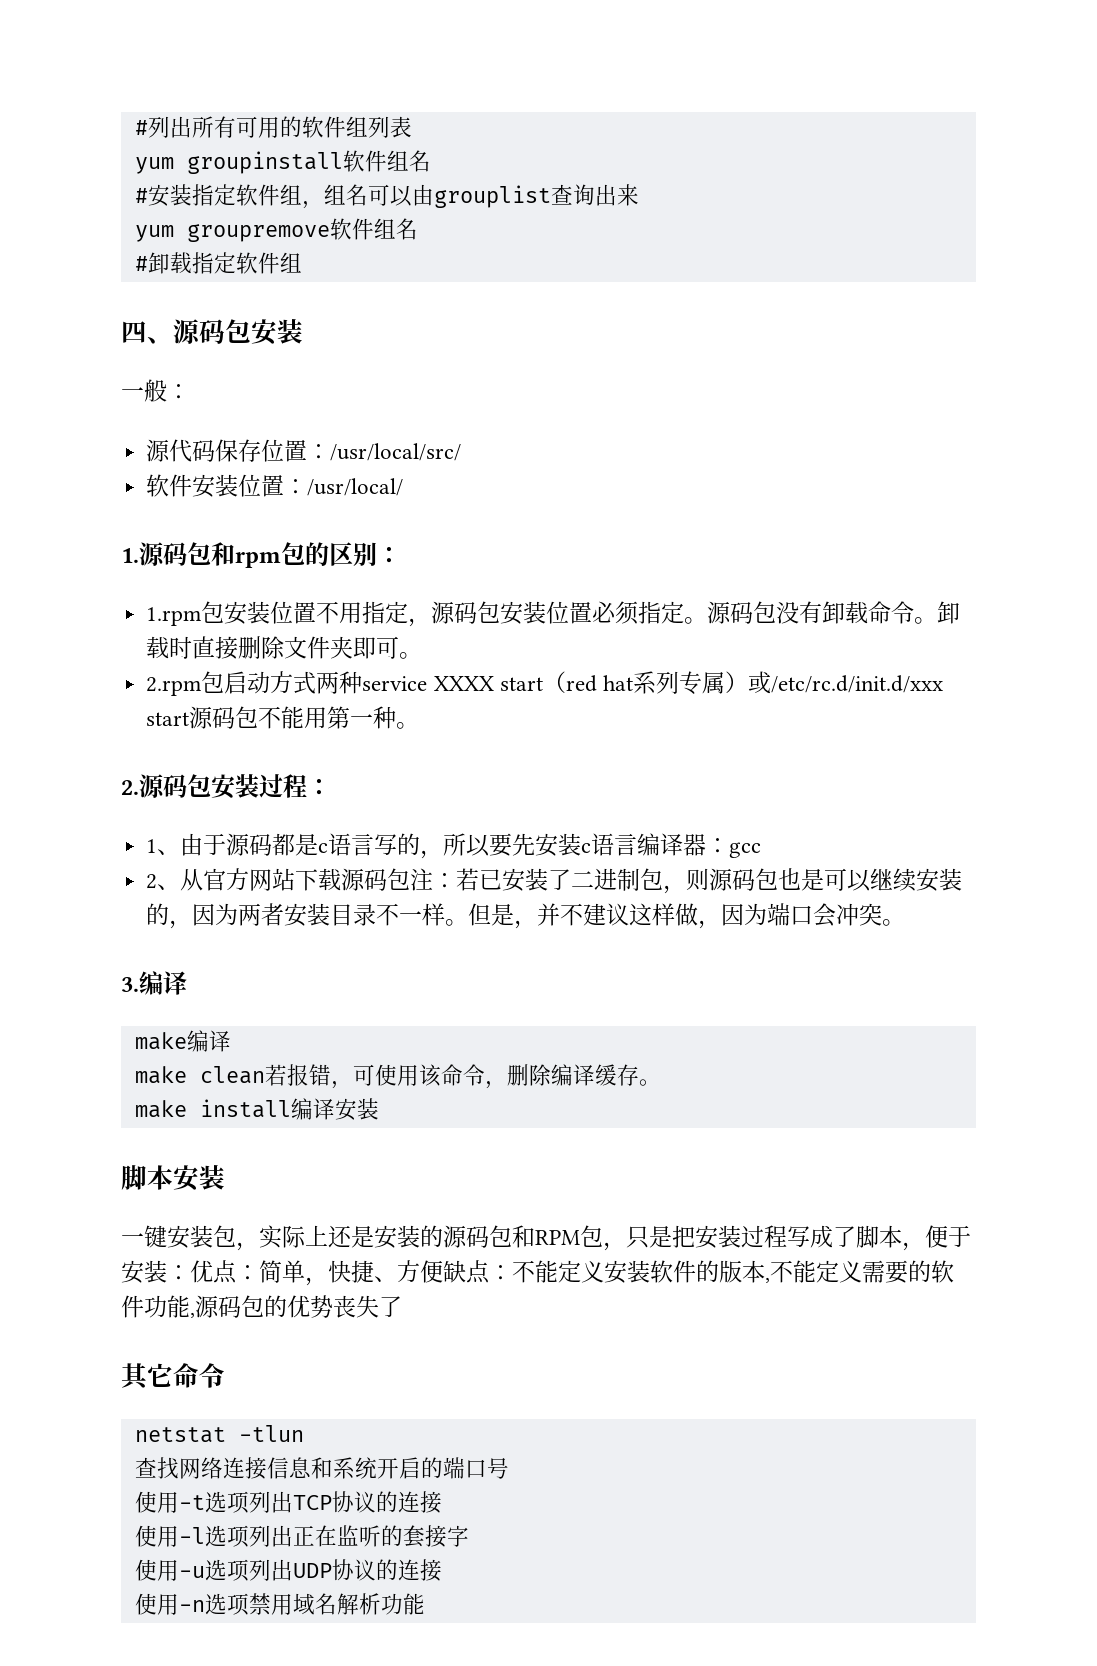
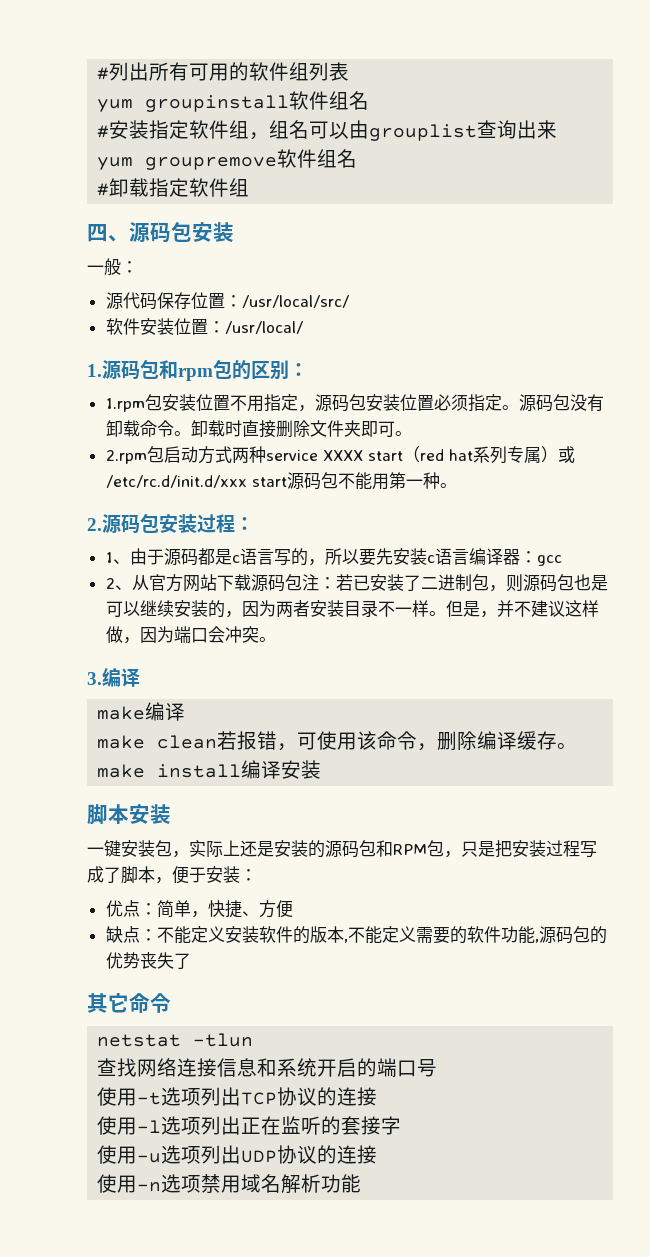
- 一键安装包，实际上还是安装的源码包和RPM包，只是把安装过程写成了脚本，便于安装：优点：简单，快捷、方便缺点：不能定义安装软件的版本,不能定义需要的软件功能,源码包的优势丧失了
+ 一键安装包，实际上还是安装的源码包和RPM包，只是把安装过程写成了脚本，便于安装：
+ 优点：简单，快捷、方便
+ 缺点：不能定义安装软件的版本,不能定义需要的软件功能,源码包的优势丧失了

